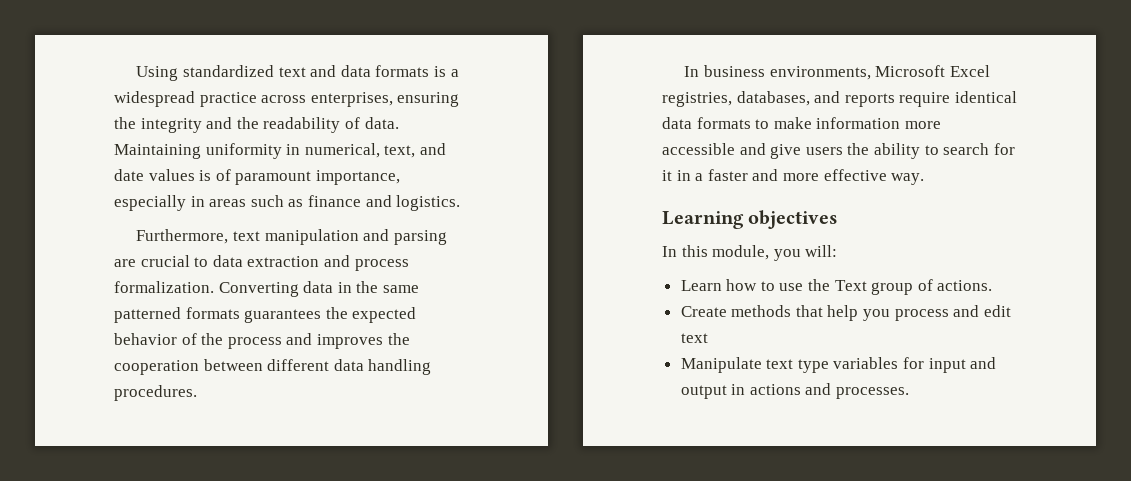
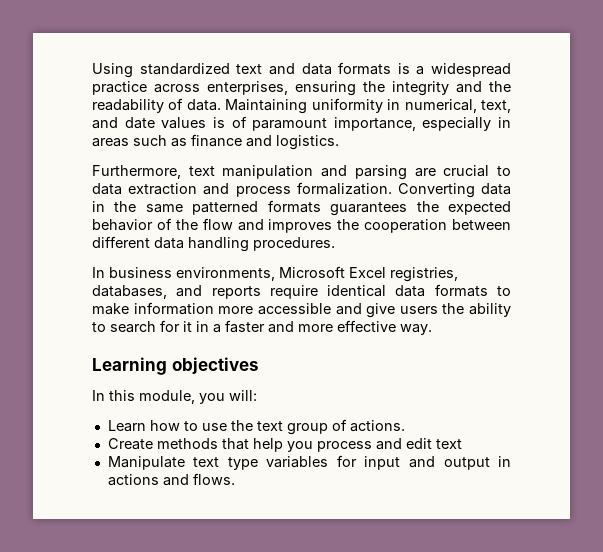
- Converting data in the same patterned formats guarantees the expected behavior of the process and improves the cooperation between different data handling procedures.
+ Converting data in the same patterned formats guarantees the expected behavior of the flow and improves the cooperation between different data handling procedures.
- Learn how to use the Text group of actions.
+ Learn how to use the text group of actions.
- Manipulate text type variables for input and output in actions and processes.
+ Manipulate text type variables for input and output in actions and flows.

